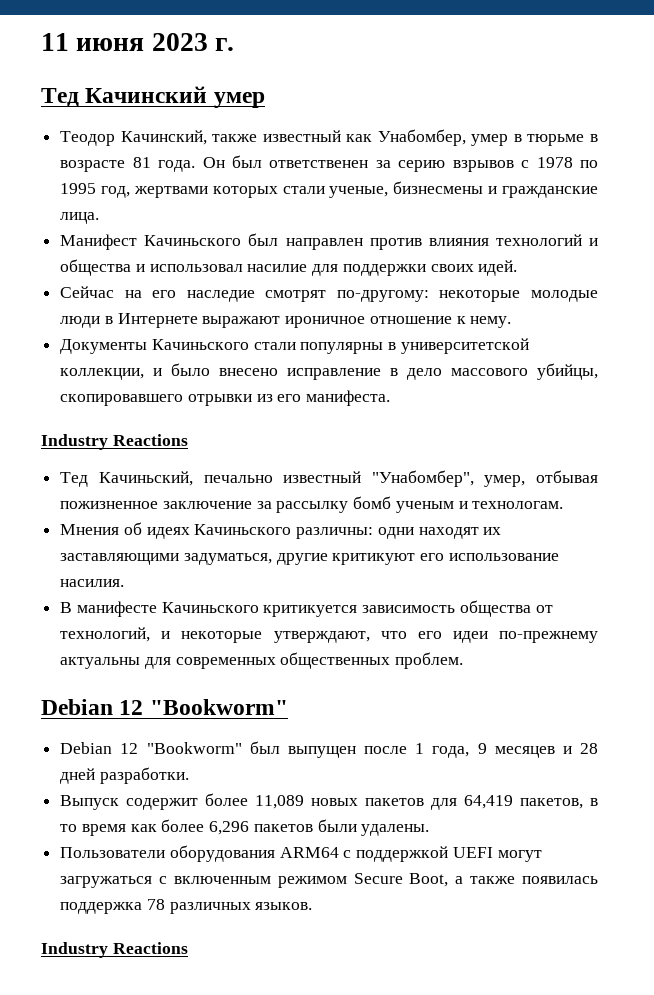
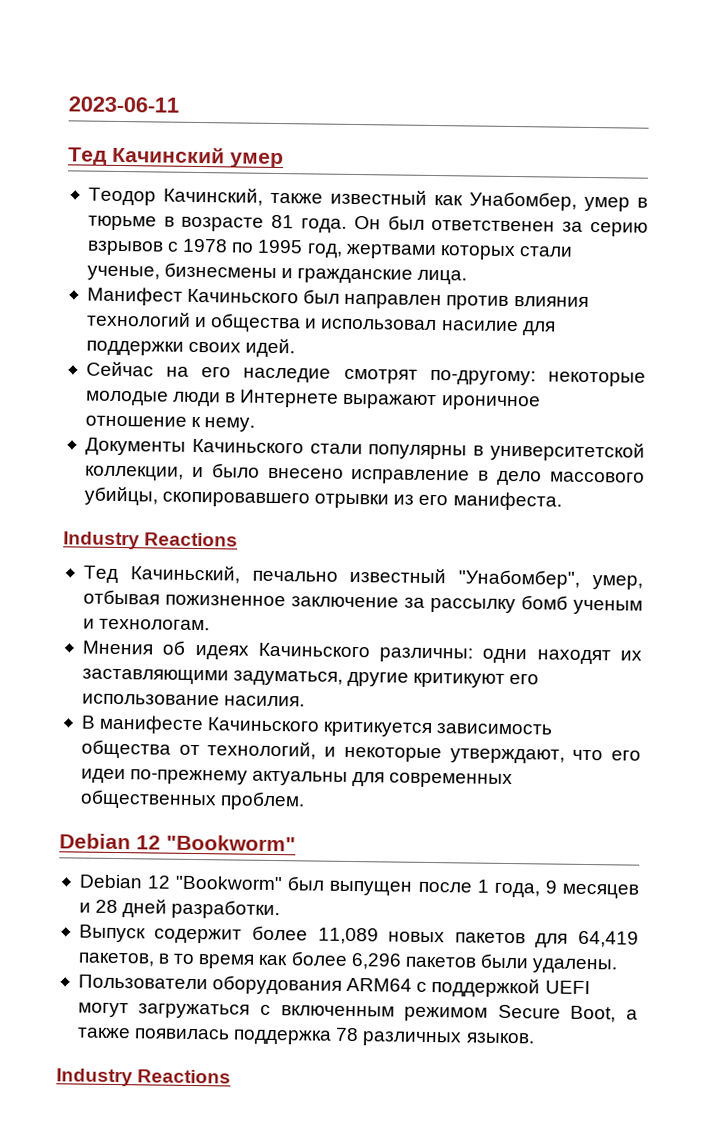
- 11 июня 2023 г.
+ 2023-06-11

